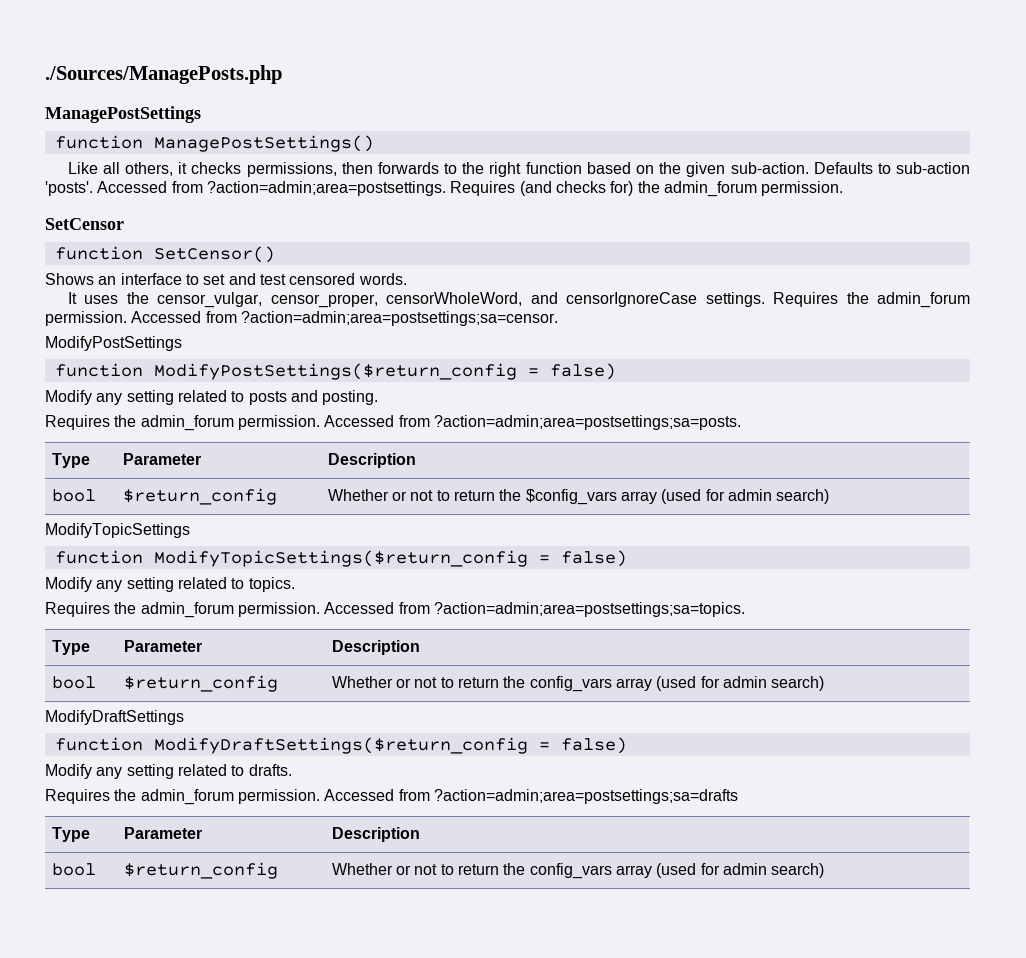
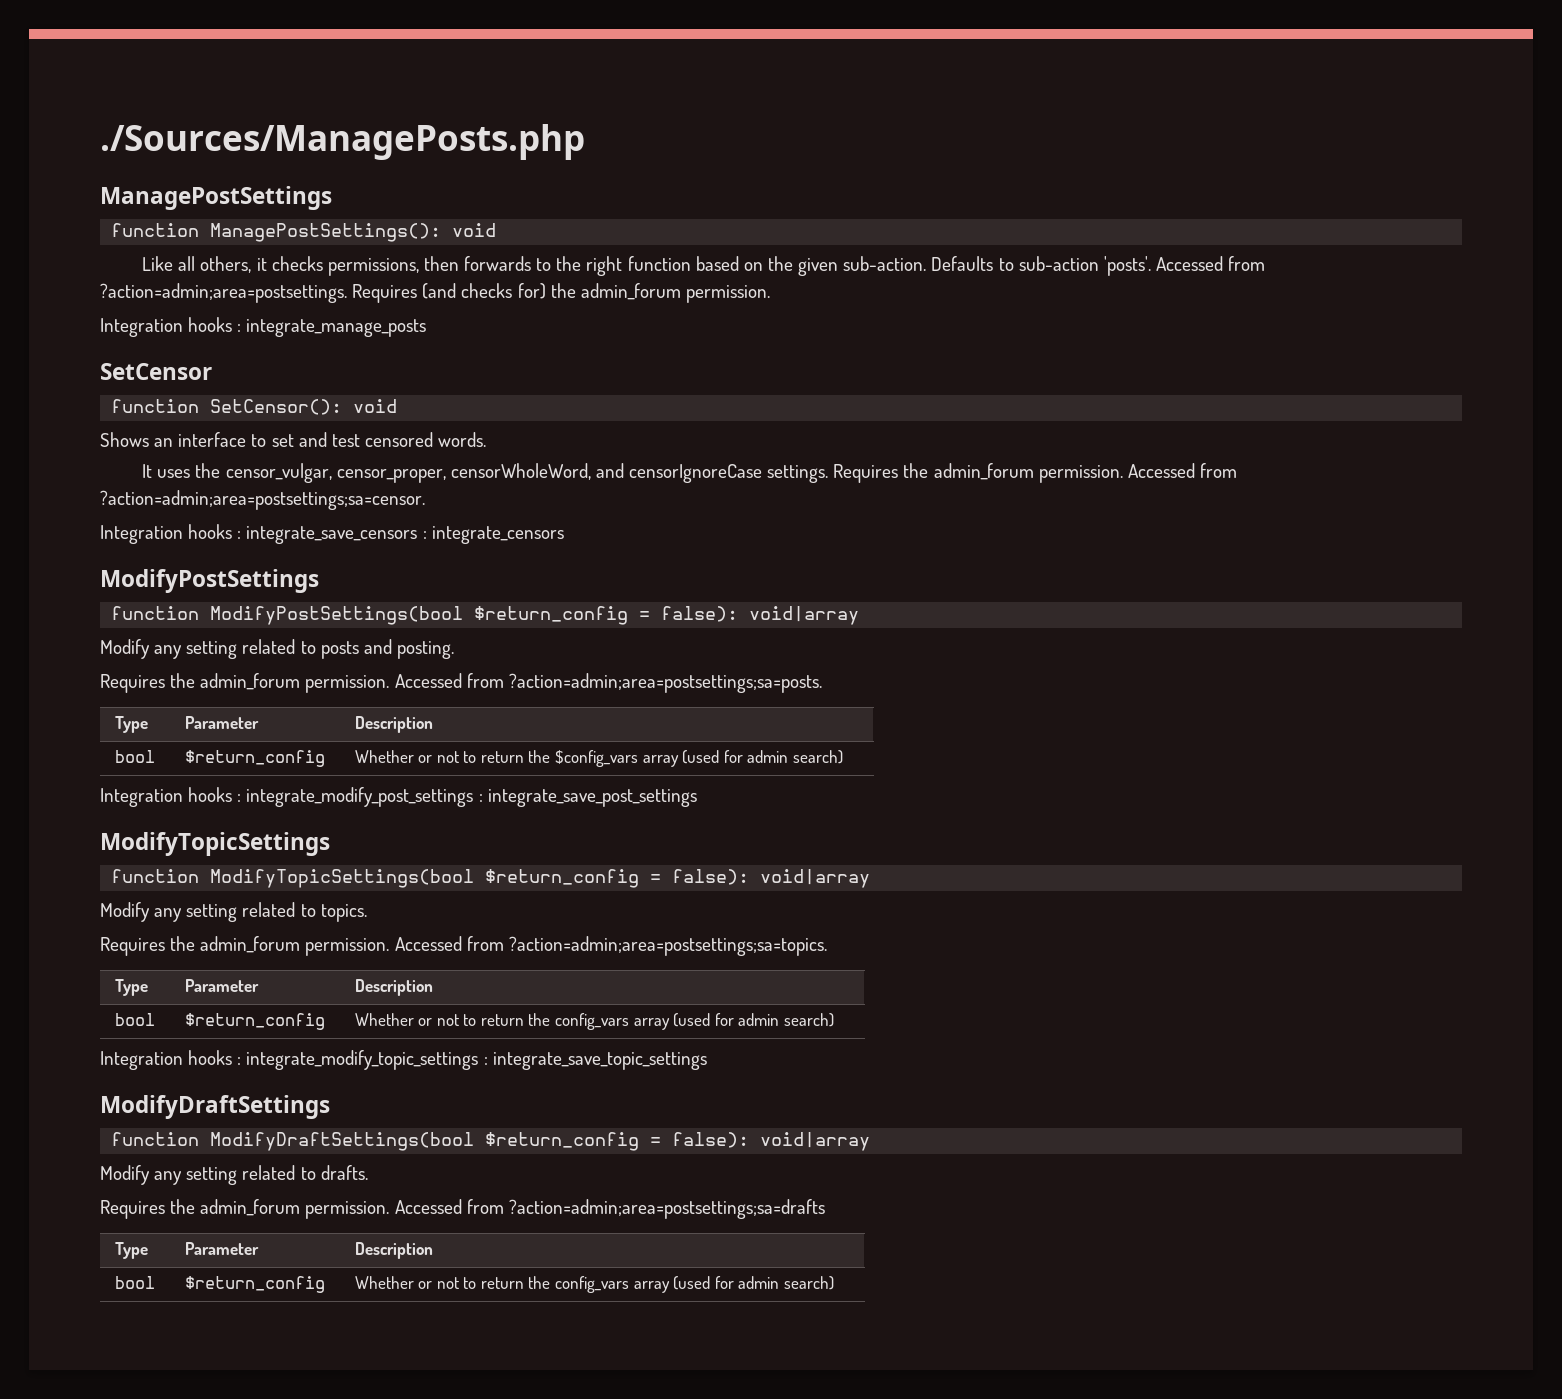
- function ManagePostSettings()
+ function ManagePostSettings(): void
+ Integration hooks : integrate_manage_posts
- function SetCensor()
+ function SetCensor(): void
+ Integration hooks : integrate_save_censors : integrate_censors
  ModifyPostSettings
- function ModifyPostSettings($return_config = false)
+ function ModifyPostSettings(bool $return_config = false): void|array
+ Integration hooks : integrate_modify_post_settings : integrate_save_post_settings
  ModifyTopicSettings
- function ModifyTopicSettings($return_config = false)
+ function ModifyTopicSettings(bool $return_config = false): void|array
+ Integration hooks : integrate_modify_topic_settings : integrate_save_topic_settings
  ModifyDraftSettings
- function ModifyDraftSettings($return_config = false)
+ function ModifyDraftSettings(bool $return_config = false): void|array

